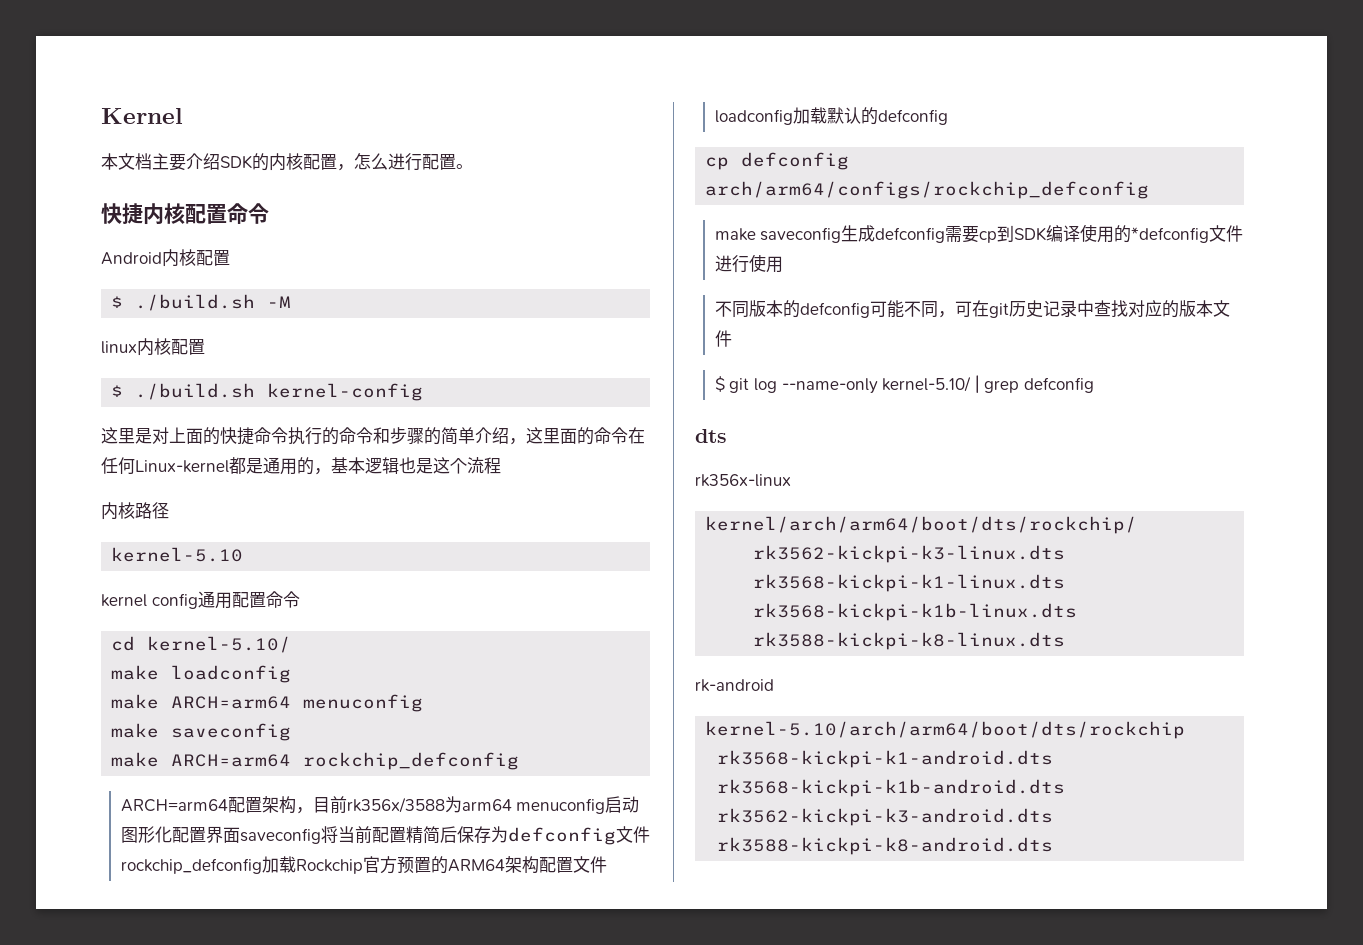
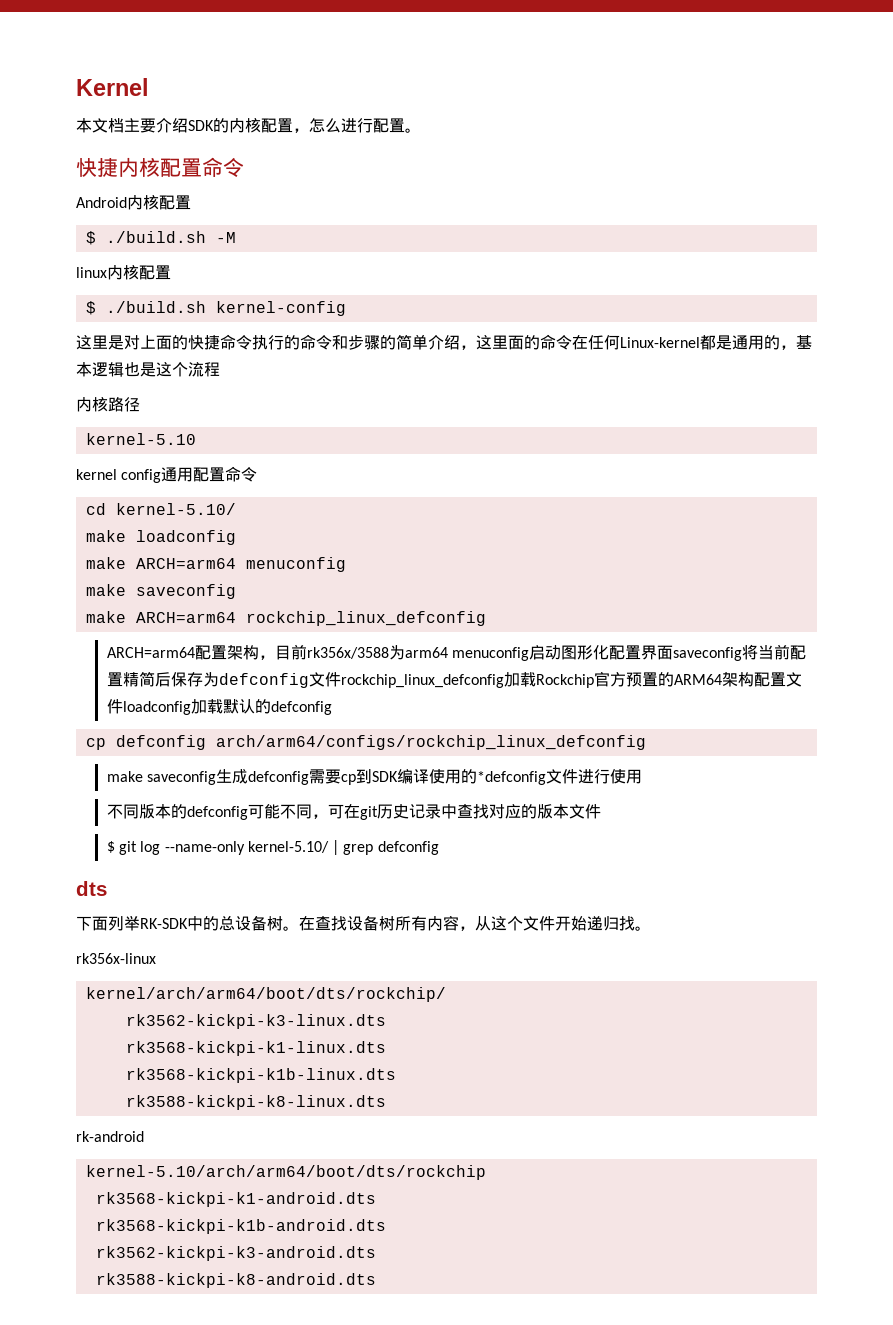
- make ARCH=arm64 rockchip_defconfig
+ make ARCH=arm64 rockchip_linux_defconfig
- ARCH=arm64配置架构，目前rk356x/3588为arm64 menuconfig启动图形化配置界面saveconfig将当前配置精简后保存为defconfig文件rockchip_defconfig加载Rockchip官方预置的ARM64架构配置文件loadconfig加载默认的defconfig
+ ARCH=arm64配置架构，目前rk356x/3588为arm64 menuconfig启动图形化配置界面saveconfig将当前配置精简后保存为defconfig文件rockchip_linux_defconfig加载Rockchip官方预置的ARM64架构配置文件loadconfig加载默认的defconfig
- cp defconfig arch/arm64/configs/rockchip_defconfig
+ cp defconfig arch/arm64/configs/rockchip_linux_defconfig
+ 下面列举RK-SDK中的总设备树。在查找设备树所有内容，从这个文件开始递归找。

